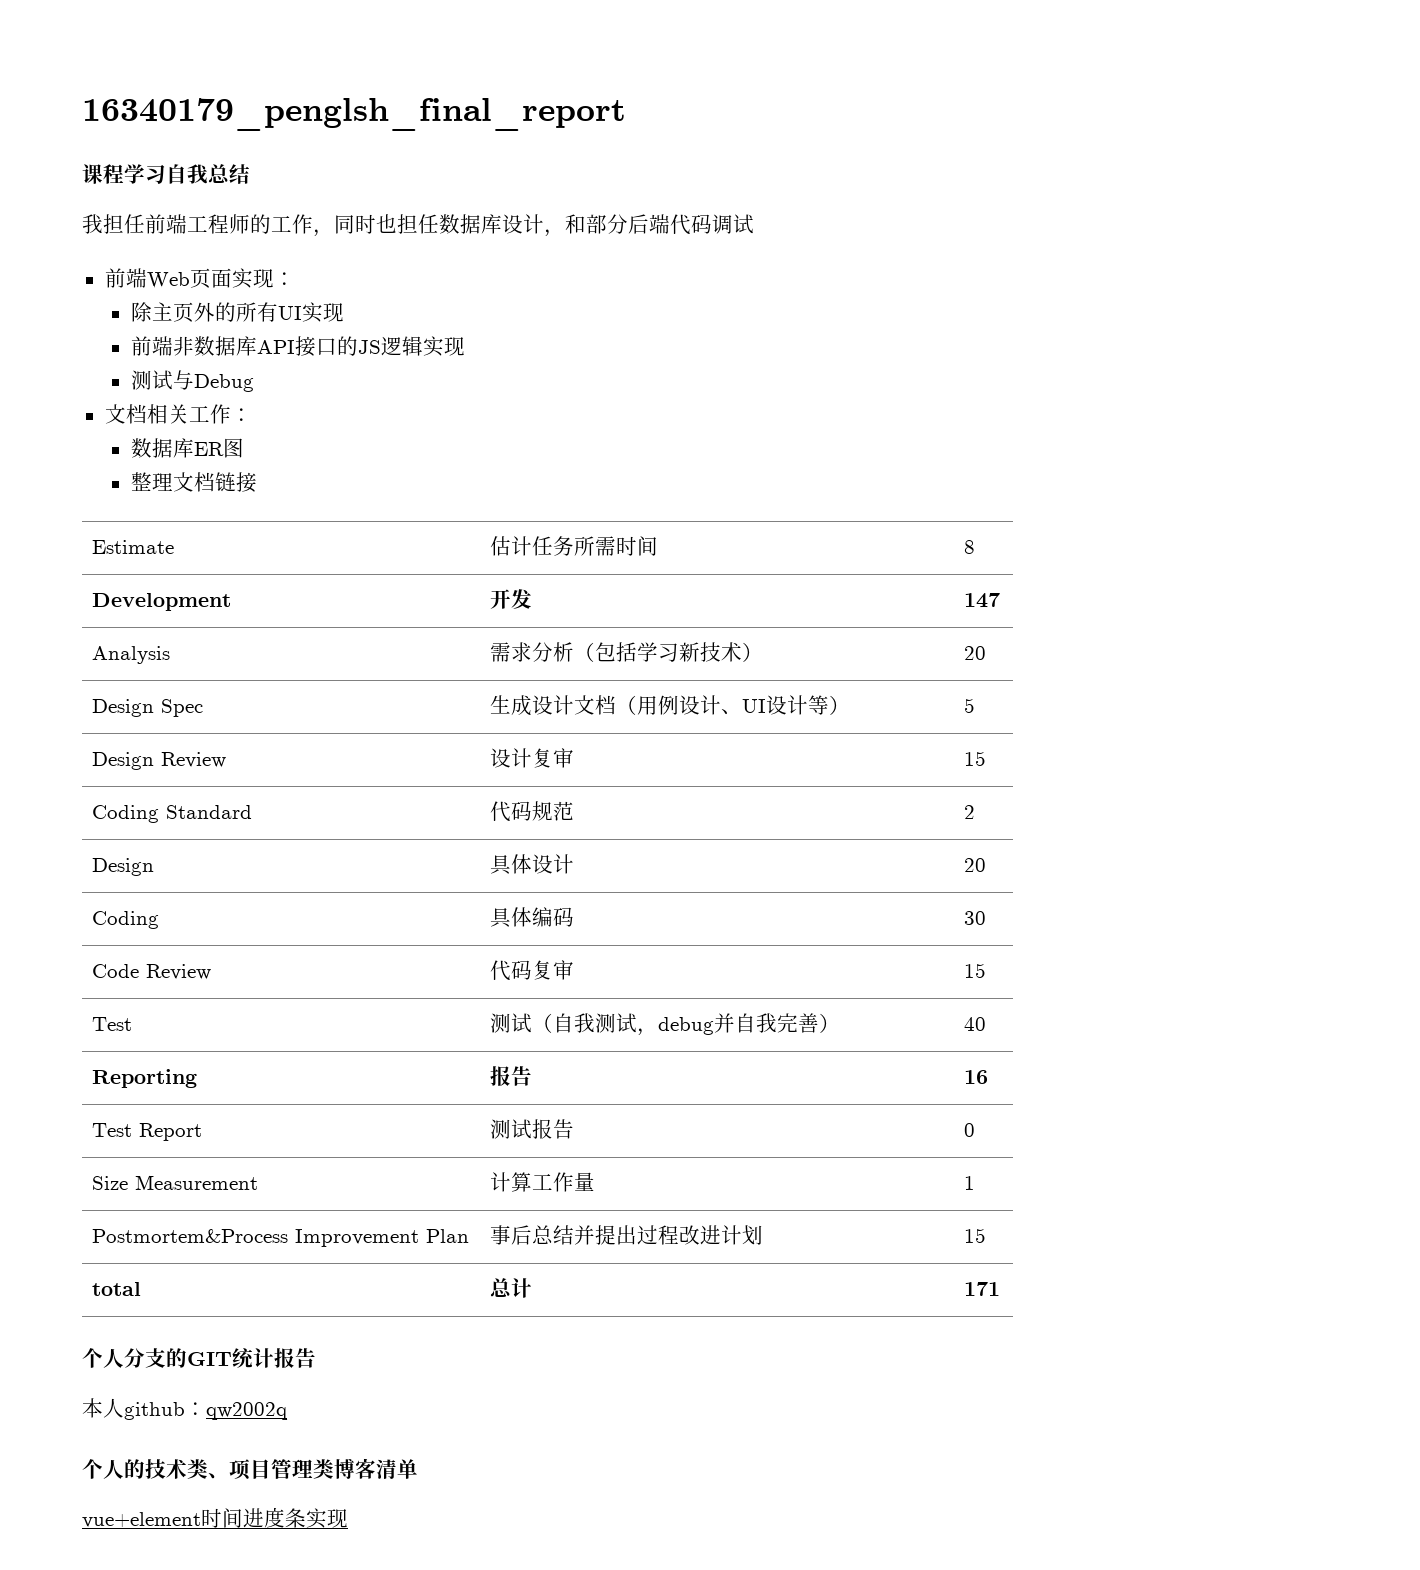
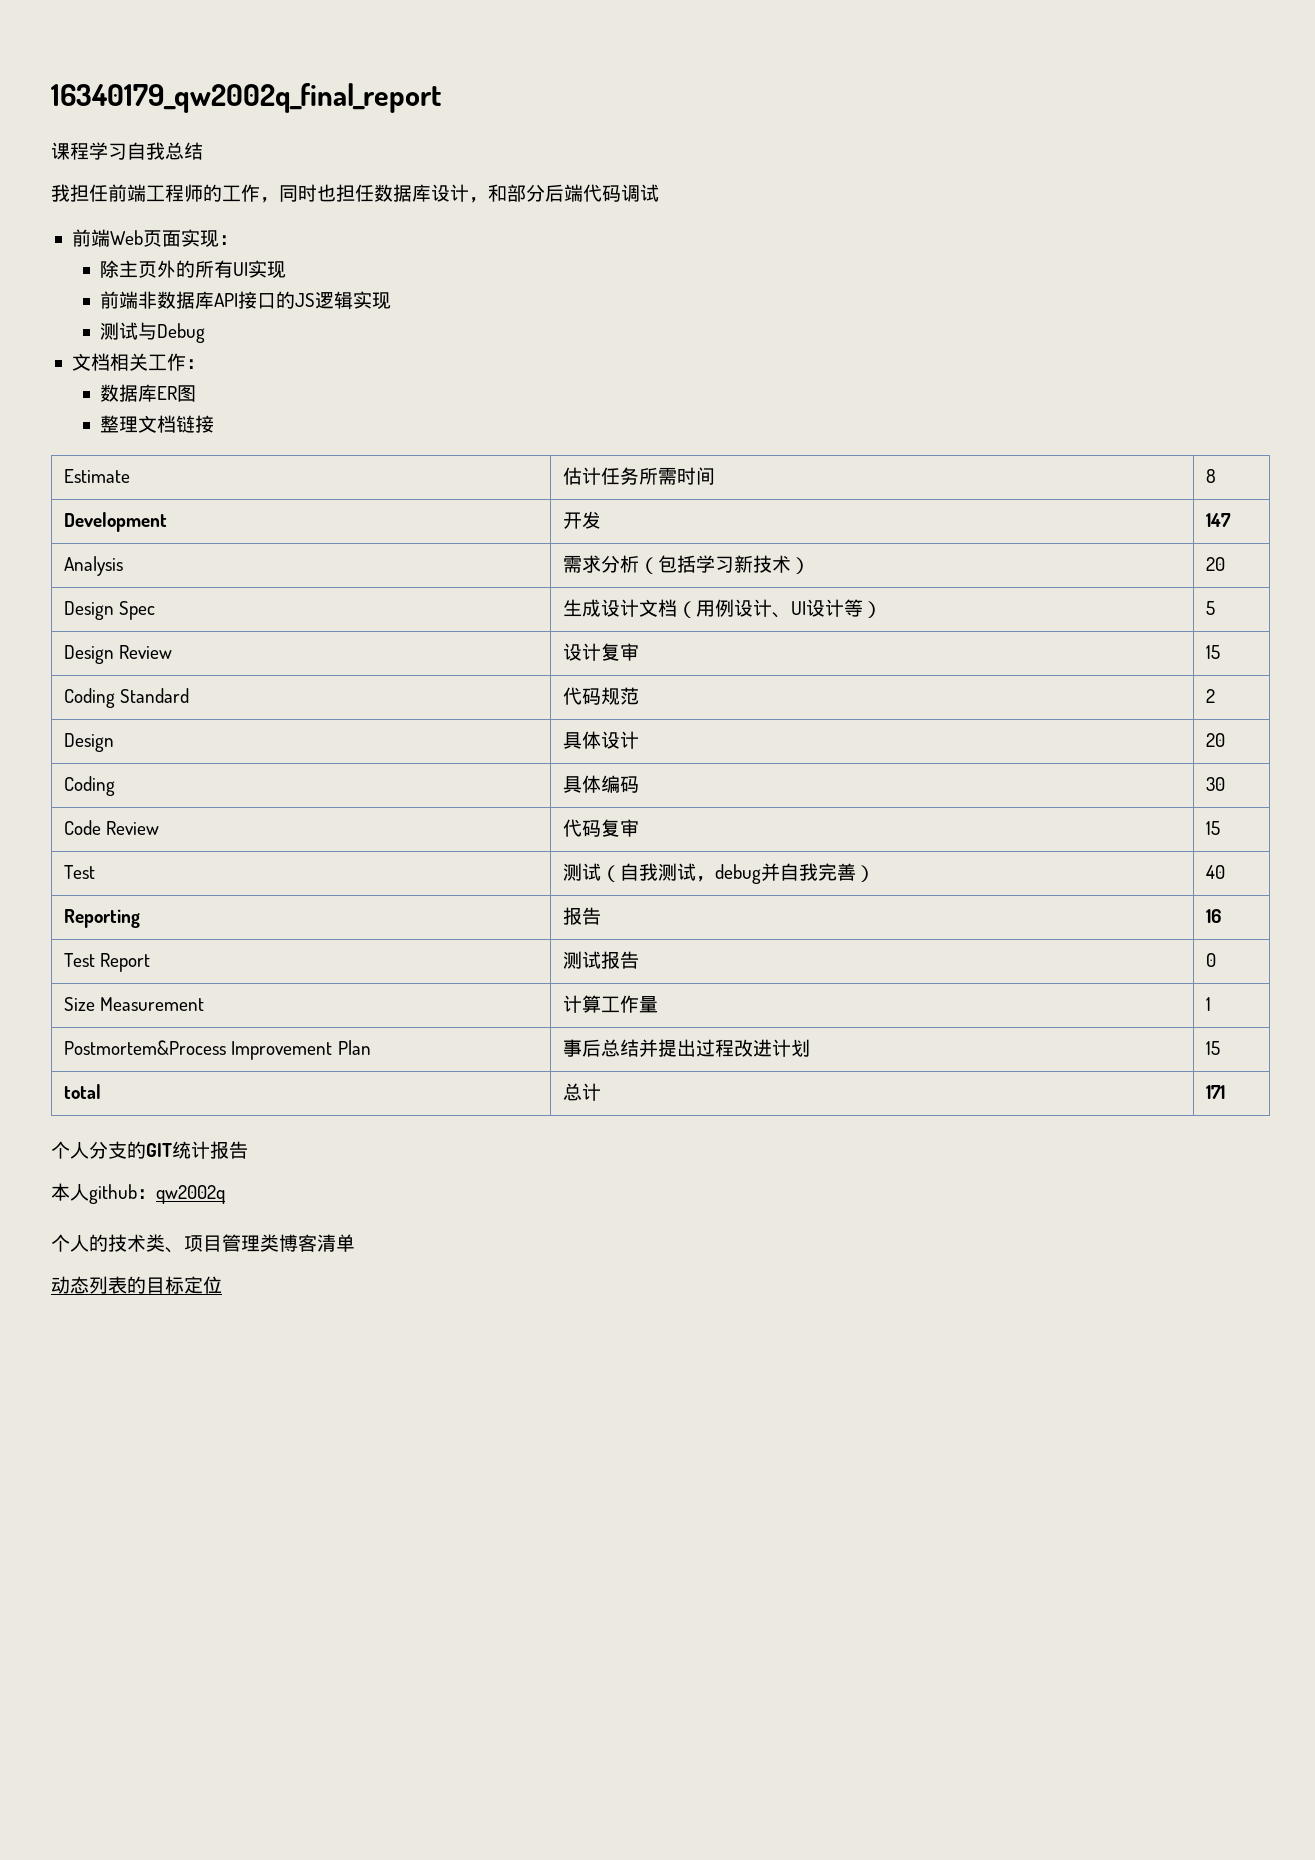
- 16340179_penglsh_final_report
+ 16340179_qw2002q_final_report
- vue+element时间进度条实现
+ 动态列表的目标定位

